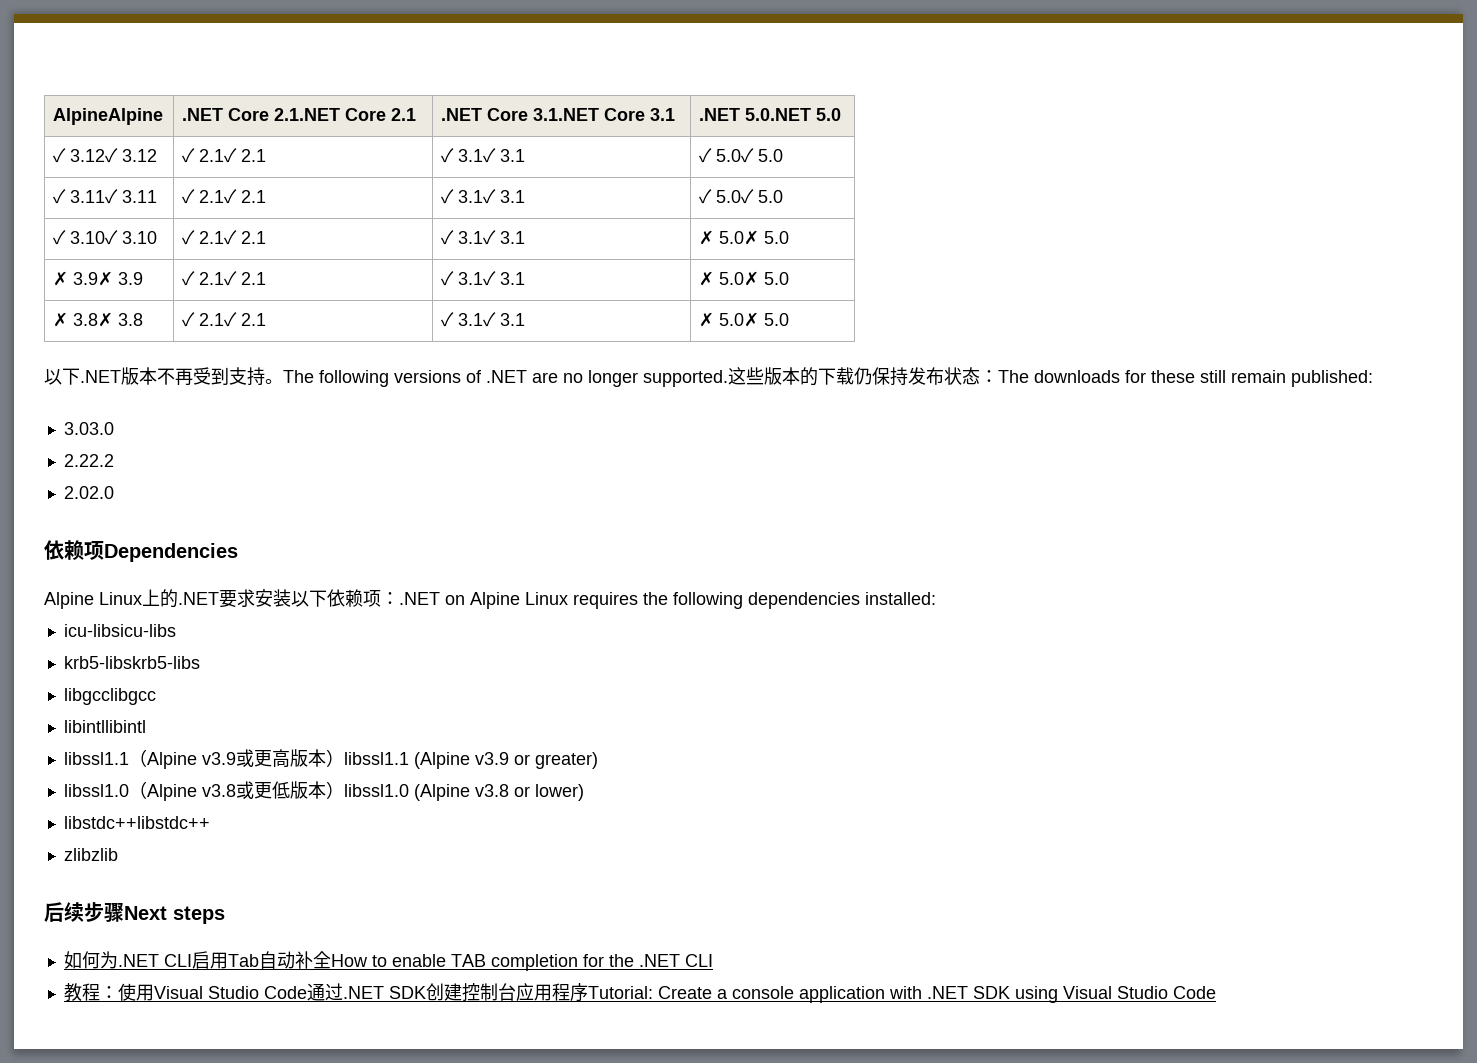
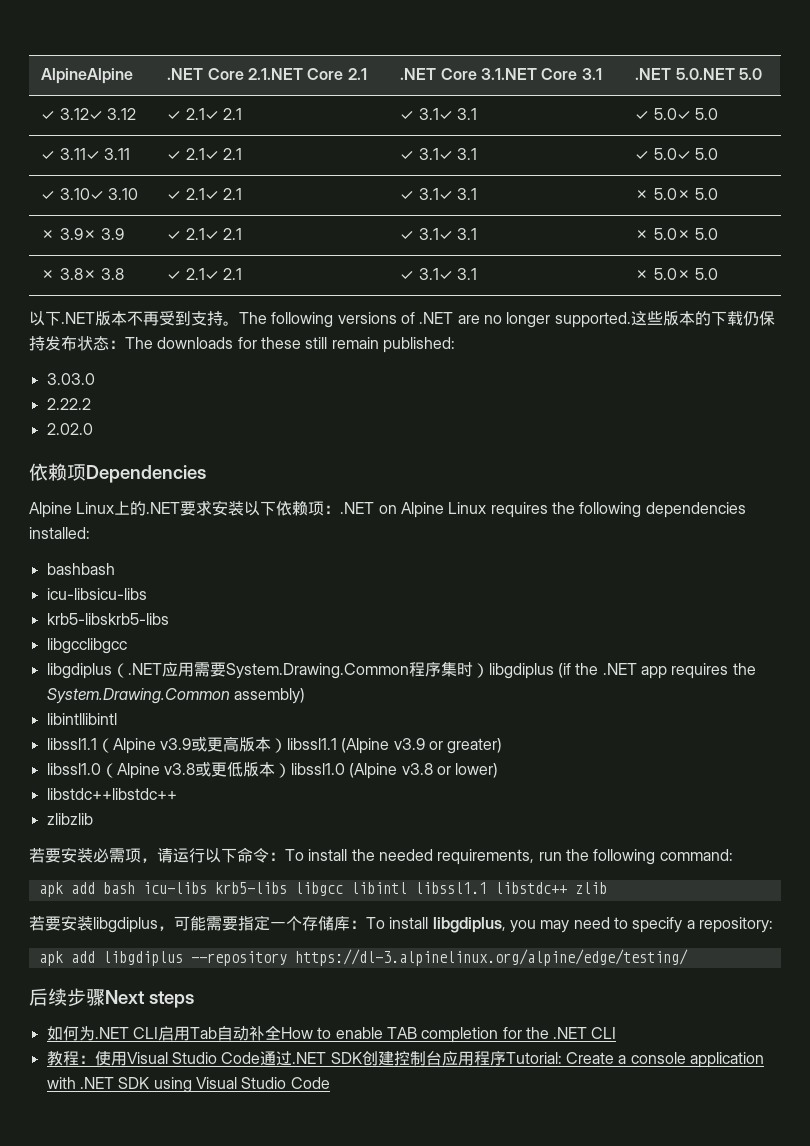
+ bashbash
+ libgdiplus（.NET应用需要System.Drawing.Common程序集时）libgdiplus (if the .NET app requires the System.Drawing.Common assembly)
+ 若要安装必需项，请运行以下命令：To install the needed requirements, run the following command:
+ apk add bash icu-libs krb5-libs libgcc libintl libssl1.1 libstdc++ zlib
+ 若要安装libgdiplus，可能需要指定一个存储库：To install libgdiplus, you may need to specify a repository:
+ apk add libgdiplus --repository https://dl-3.alpinelinux.org/alpine/edge/testing/

